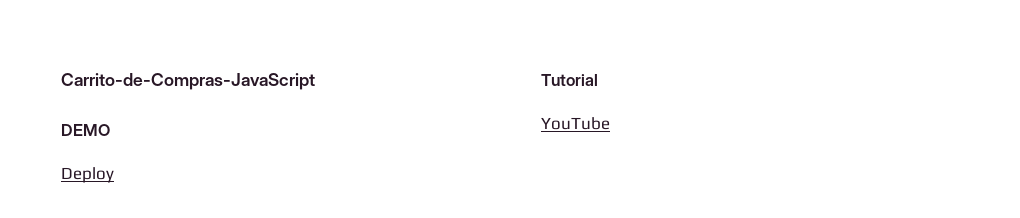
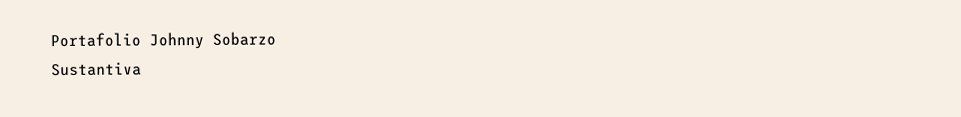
- Carrito-de-Compras-JavaScript
- DEMO
- Deploy
- Tutorial
- YouTube
+ Portafolio Johnny Sobarzo
+ Sustantiva

